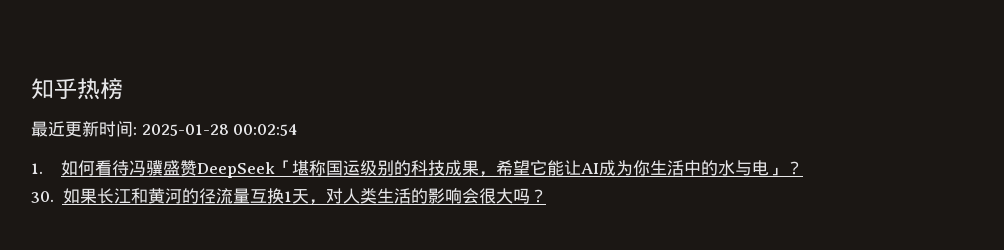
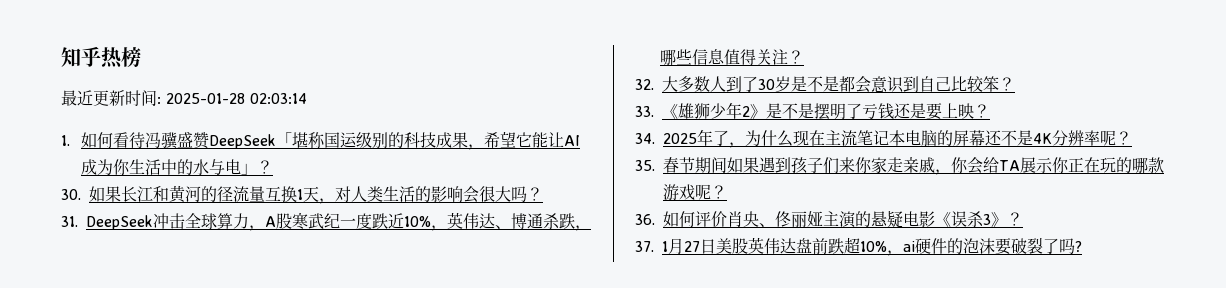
- 最近更新时间: 2025-01-28 00:02:54
+ 最近更新时间: 2025-01-28 02:03:14
+ 31. DeepSeek冲击全球算力，A股寒武纪一度跌近10%，英伟达、博通杀跌，哪些信息值得关注？
+ 32.大多数人到了30岁是不是都会意识到自己比较笨？
+ 33.《雄狮少年2》是不是摆明了亏钱还是要上映？
+ 34. 2025年了，为什么现在主流笔记本电脑的屏幕还不是4K分辨率呢？
+ 35.春节期间如果遇到孩子们来你家走亲戚，你会给TA展示你正在玩的哪款游戏呢？
+ 36.如何评价肖央、佟丽娅主演的悬疑电影《误杀3》？
+ 37. 1月27日美股英伟达盘前跌超10%，ai硬件的泡沫要破裂了吗?

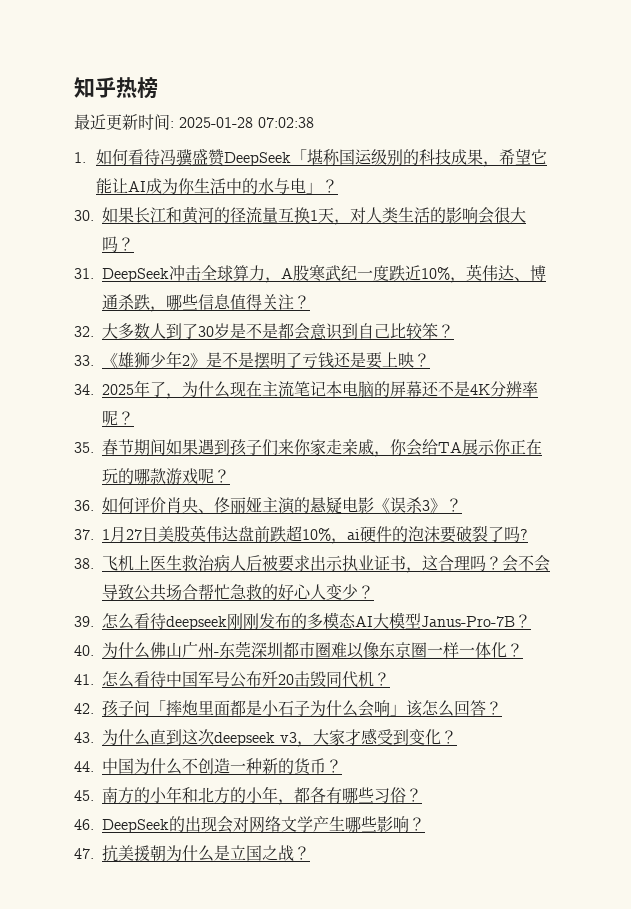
- 最近更新时间: 2025-01-28 02:03:14
+ 最近更新时间: 2025-01-28 07:02:38
+ 38.飞机上医生救治病人后被要求出示执业证书，这合理吗？会不会导致公共场合帮忙急救的好心人变少？
+ 39.怎么看待deepseek刚刚发布的多模态AI大模型Janus-Pro-7B？
+ 40.为什么佛山广州-东莞深圳都市圈难以像东京圈一样一体化？
+ 41.怎么看待中国军号公布歼20击毁同代机？
+ 42.孩子问「摔炮里面都是小石子为什么会响」该怎么回答？
+ 43.为什么直到这次deepseek v3，大家才感受到变化？
+ 44.中国为什么不创造一种新的货币？
+ 45.南方的小年和北方的小年，都各有哪些习俗？
+ 46. DeepSeek的出现会对网络文学产生哪些影响？
+ 47.抗美援朝为什么是立国之战？

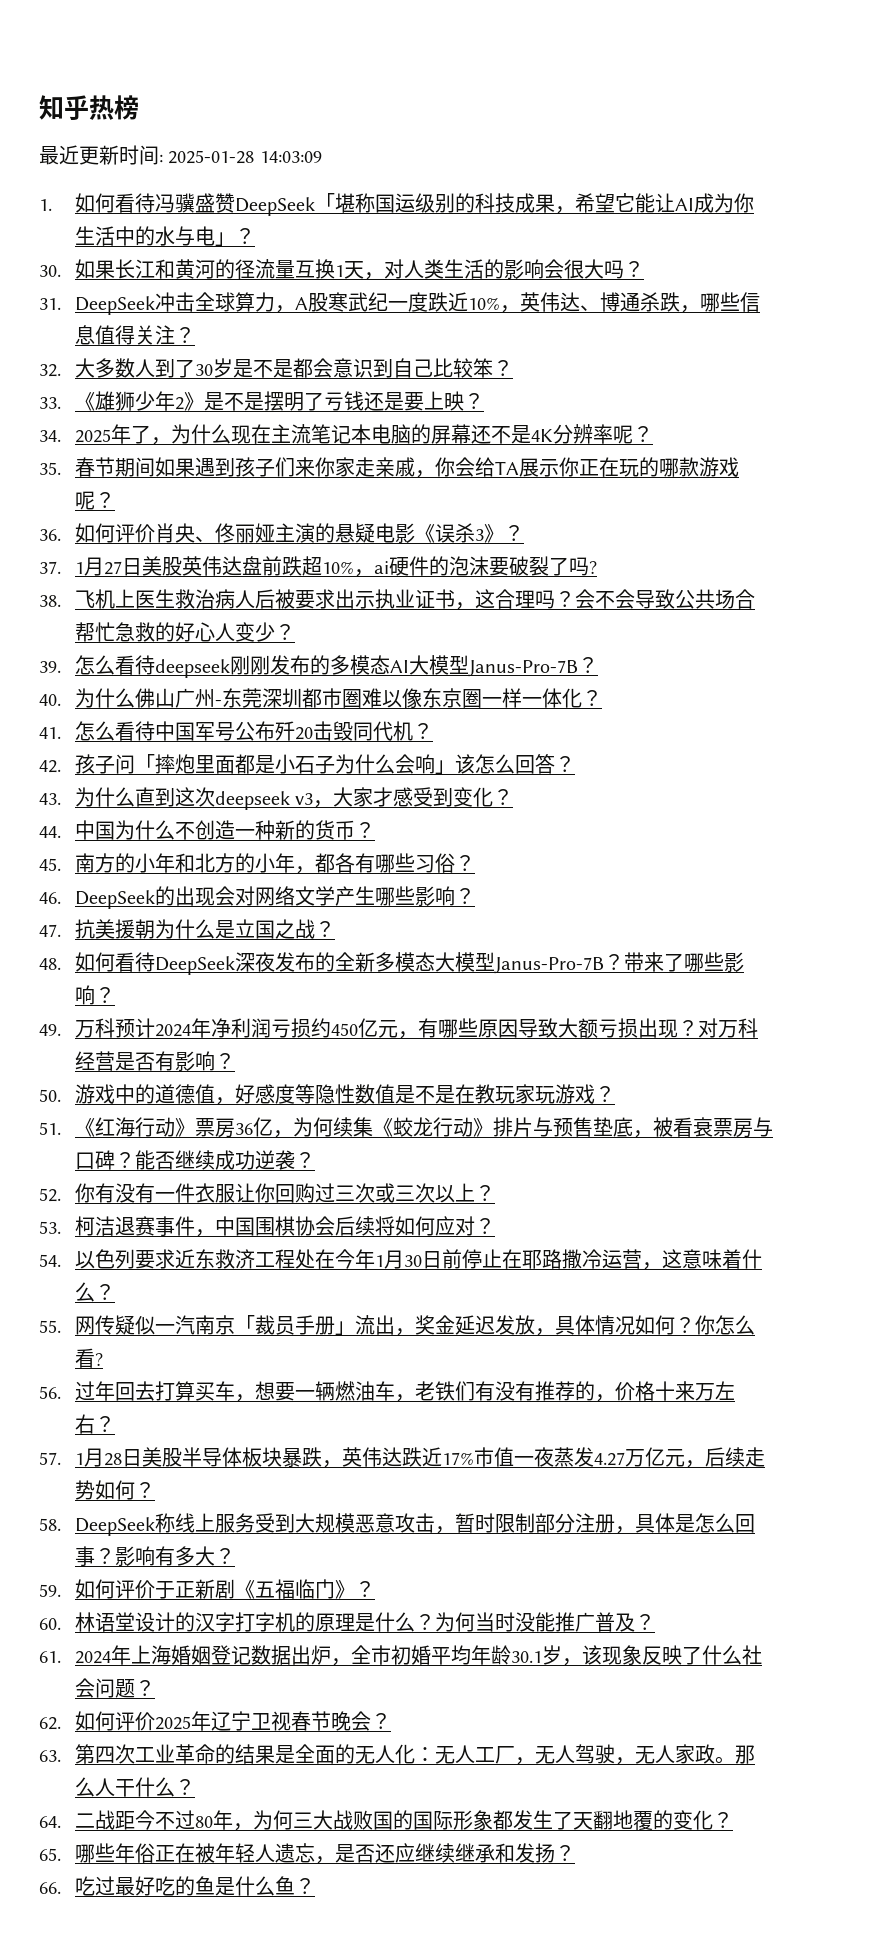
- 最近更新时间: 2025-01-28 07:02:38
+ 最近更新时间: 2025-01-28 14:03:09
+ 48.如何看待DeepSeek深夜发布的全新多模态大模型Janus-Pro-7B？带来了哪些影响？
+ 49.万科预计2024年净利润亏损约450亿元，有哪些原因导致大额亏损出现？对万科经营是否有影响？
+ 50.游戏中的道德值，好感度等隐性数值是不是在教玩家玩游戏？
+ 51.《红海行动》票房36亿，为何续集《蛟龙行动》排片与预售垫底，被看衰票房与口碑？能否继续成功逆袭？
+ 52.你有没有一件衣服让你回购过三次或三次以上？
+ 53.柯洁退赛事件，中国围棋协会后续将如何应对？
+ 54.以色列要求近东救济工程处在今年1月30日前停止在耶路撒冷运营，这意味着什么？
+ 55.网传疑似一汽南京「裁员手册」流出，奖金延迟发放，具体情况如何？你怎么看?
+ 56.过年回去打算买车，想要一辆燃油车，老铁们有没有推荐的，价格十来万左右？
+ 57. 1月28日美股半导体板块暴跌，英伟达跌近17%市值一夜蒸发4.27万亿元，后续走势如何？
+ 58. DeepSeek称线上服务受到大规模恶意攻击，暂时限制部分注册，具体是怎么回事？影响有多大？
+ 59.如何评价于正新剧《五福临门》？
+ 60.林语堂设计的汉字打字机的原理是什么？为何当时没能推广普及？
+ 61. 2024年上海婚姻登记数据出炉，全市初婚平均年龄30.1岁，该现象反映了什么社会问题？
+ 62.如何评价2025年辽宁卫视春节晚会？
+ 63.第四次工业革命的结果是全面的无人化：无人工厂，无人驾驶，无人家政。那么人干什么？
+ 64.二战距今不过80年，为何三大战败国的国际形象都发生了天翻地覆的变化？
+ 65.哪些年俗正在被年轻人遗忘，是否还应继续继承和发扬？
+ 66.吃过最好吃的鱼是什么鱼？

